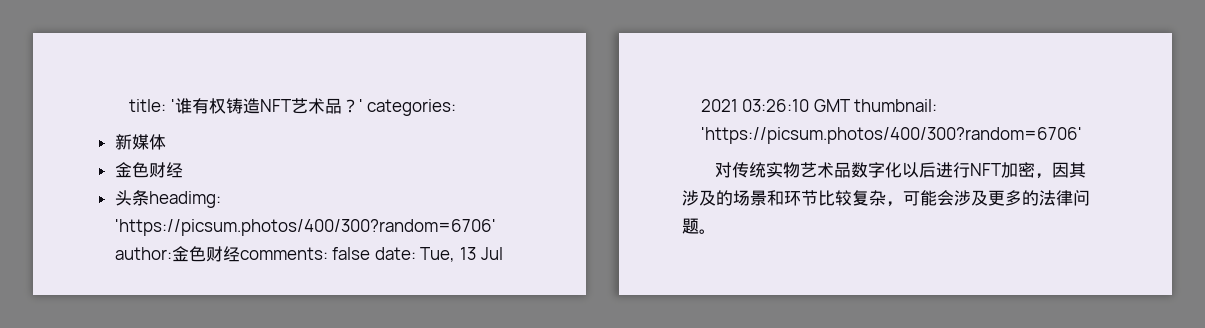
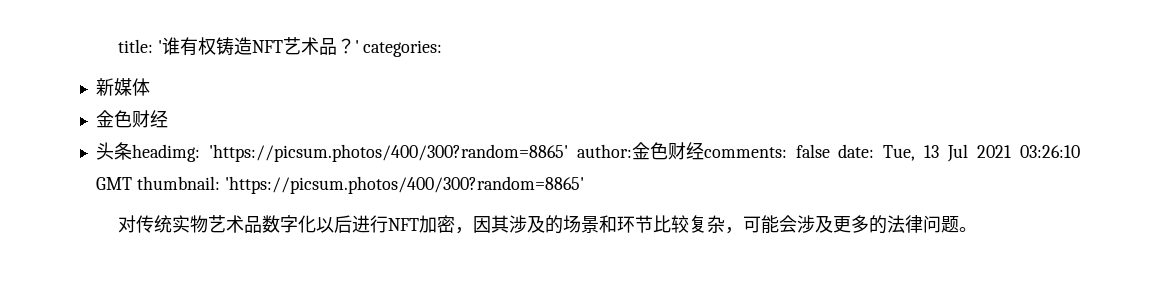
- 头条headimg: 'https://picsum.photos/400/300?random=6706' author:金色财经comments: false date: Tue, 13 Jul 2021 03:26:10 GMT thumbnail: 'https://picsum.photos/400/300?random=6706'
+ 头条headimg: 'https://picsum.photos/400/300?random=8865' author:金色财经comments: false date: Tue, 13 Jul 2021 03:26:10 GMT thumbnail: 'https://picsum.photos/400/300?random=8865'

